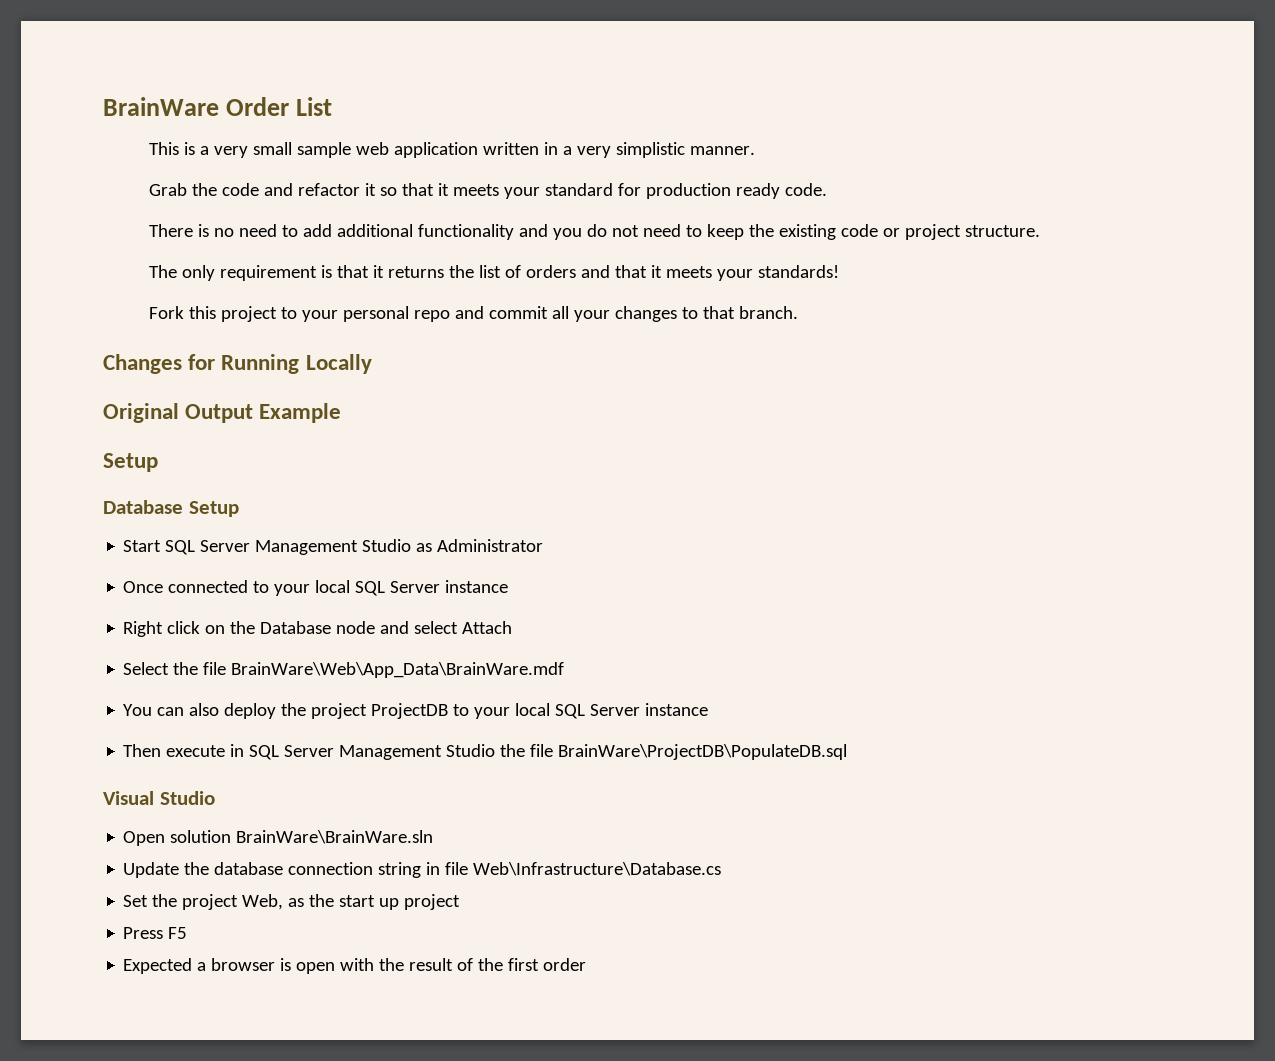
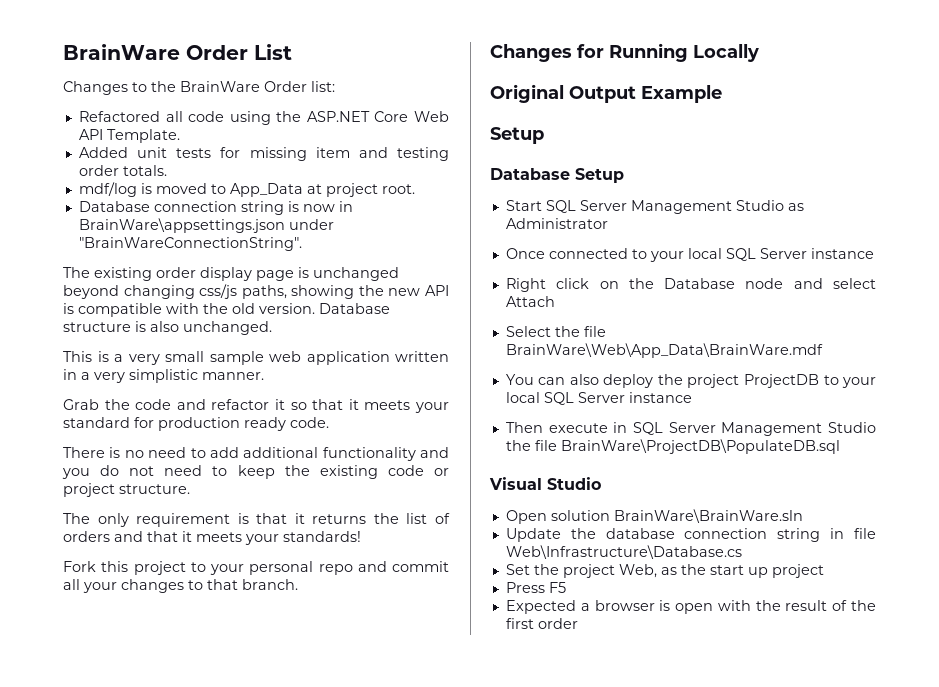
+ Changes to the BrainWare Order list:
+ Refactored all code using the ASP.NET Core Web API Template.
+ Added unit tests for missing item and testing order totals.
+ mdf/log is moved to App_Data at project root.
+ Database connection string is now in BrainWare\appsettings.json under "BrainWareConnectionString".
+ The existing order display page is unchanged beyond changing css/js paths, showing the new API is compatible with the old version. Database structure is also unchanged.

